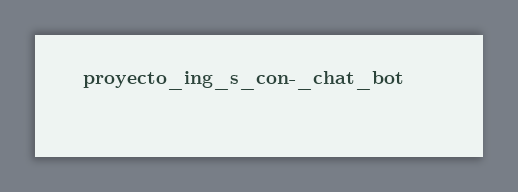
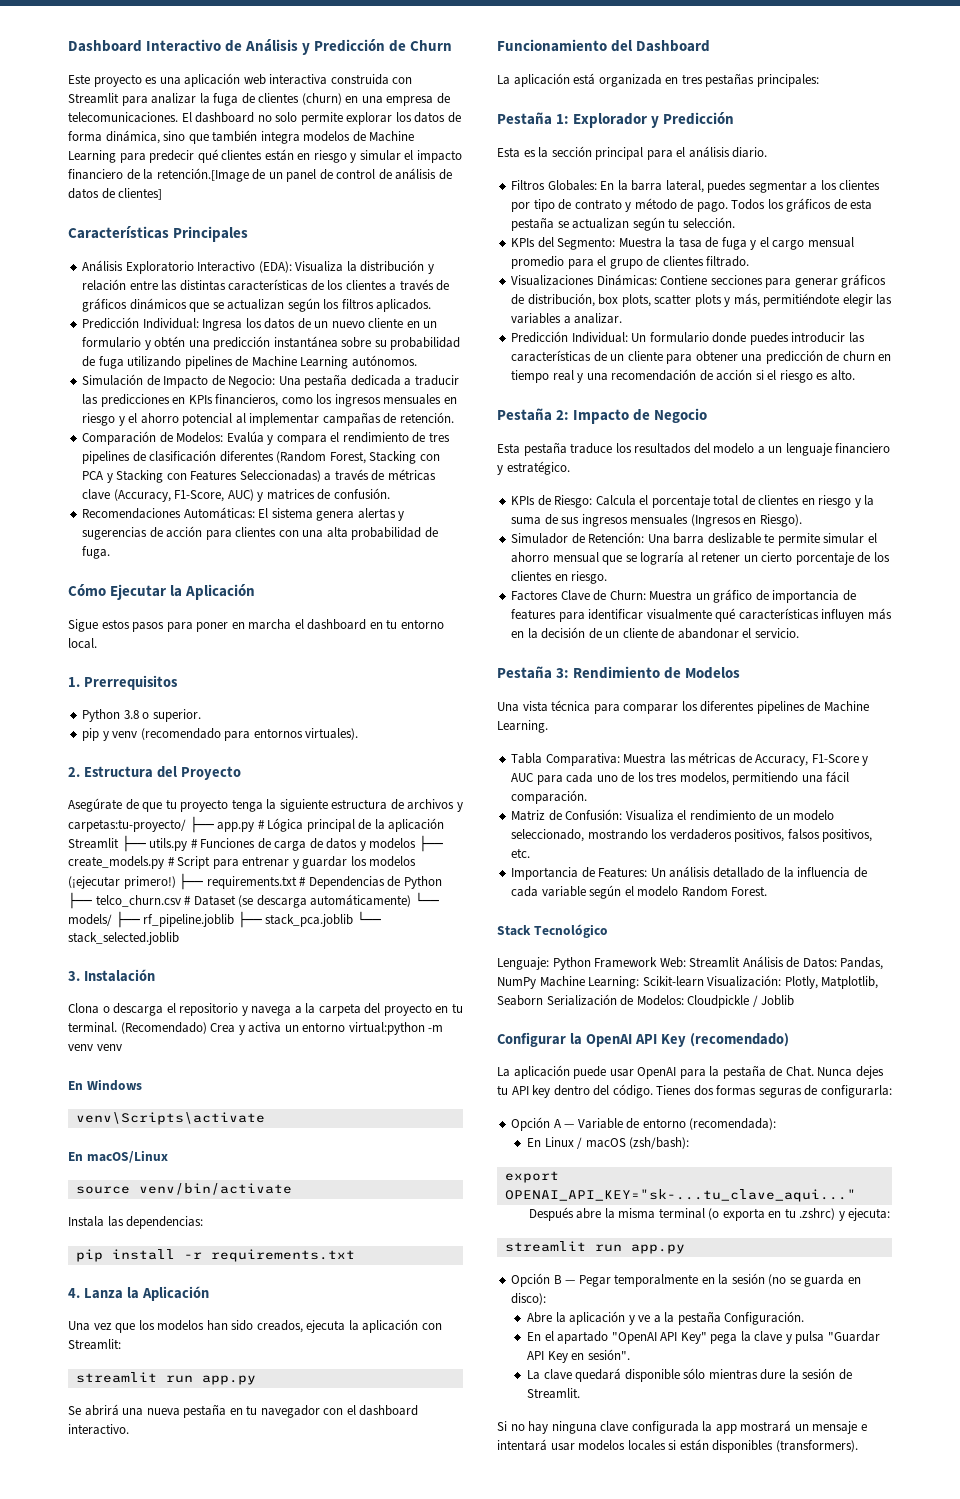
- proyecto_ing_s_con-_chat_bot
+ Dashboard Interactivo de Análisis y Predicción de Churn
+ Este proyecto es una aplicación web interactiva construida con Streamlit para analizar la fuga de clientes (churn) en una empresa de telecomunicaciones. El dashboard no solo permite explorar los datos de forma dinámica, sino que también integra modelos de Machine Learning para predecir qué clientes están en riesgo y simular el impacto financiero de la retención.[Image de un panel de control de análisis de datos de clientes]
+ Características Principales
+ Análisis Exploratorio Interactivo (EDA): Visualiza la distribución y relación entre las distintas características de los clientes a través de gráficos dinámicos que se actualizan según los filtros aplicados.
+ Predicción Individual: Ingresa los datos de un nuevo cliente en un formulario y obtén una predicción instantánea sobre su probabilidad de fuga utilizando pipelines de Machine Learning autónomos.
+ Simulación de Impacto de Negocio: Una pestaña dedicada a traducir las predicciones en KPIs financieros, como los ingresos mensuales en riesgo y el ahorro potencial al implementar campañas de retención.
+ Comparación de Modelos: Evalúa y compara el rendimiento de tres pipelines de clasificación diferentes (Random Forest, Stacking con PCA y Stacking con Features Seleccionadas) a través de métricas clave (Accuracy, F1-Score, AUC) y matrices de confusión.
+ Recomendaciones Automáticas: El sistema genera alertas y sugerencias de acción para clientes con una alta probabilidad de fuga.
+ Cómo Ejecutar la Aplicación
+ Sigue estos pasos para poner en marcha el dashboard en tu entorno local.
+ 1. Prerrequisitos
+ Python 3.8 o superior.
+ pip y venv (recomendado para entornos virtuales).
+ 2. Estructura del Proyecto
+ Asegúrate de que tu proyecto tenga la siguiente estructura de archivos y carpetas:tu-proyecto/ ├── app.py # Lógica principal de la aplicación Streamlit ├── utils.py # Funciones de carga de datos y modelos ├── create_models.py # Script para entrenar y guardar los modelos (¡ejecutar primero!) ├── requirements.txt # Dependencias de Python ├── telco_churn.csv # Dataset (se descarga automáticamente) └── models/ ├── rf_pipeline.joblib ├── stack_pca.joblib └── stack_selected.joblib
+ 3. Instalación
+ Clona o descarga el repositorio y navega a la carpeta del proyecto en tu terminal. (Recomendado) Crea y activa un entorno virtual:python -m venv venv
+ En Windows
+ venv\Scripts\activate
+ En macOS/Linux
+ source venv/bin/activate
+ Instala las dependencias:
+ pip install -r requirements.txt
+ 4. Lanza la Aplicación
+ Una vez que los modelos han sido creados, ejecuta la aplicación con Streamlit:
+ streamlit run app.py
+ Se abrirá una nueva pestaña en tu navegador con el dashboard interactivo.
+ Funcionamiento del Dashboard
+ La aplicación está organizada en tres pestañas principales:
+ Pestaña 1: Explorador y Predicción
+ Esta es la sección principal para el análisis diario.
+ Filtros Globales: En la barra lateral, puedes segmentar a los clientes por tipo de contrato y método de pago. Todos los gráficos de esta pestaña se actualizan según tu selección.
+ KPIs del Segmento: Muestra la tasa de fuga y el cargo mensual promedio para el grupo de clientes filtrado.
+ Visualizaciones Dinámicas: Contiene secciones para generar gráficos de distribución, box plots, scatter plots y más, permitiéndote elegir las variables a analizar.
+ Predicción Individual: Un formulario donde puedes introducir las características de un cliente para obtener una predicción de churn en tiempo real y una recomendación de acción si el riesgo es alto.
+ Pestaña 2: Impacto de Negocio
+ Esta pestaña traduce los resultados del modelo a un lenguaje financiero y estratégico.
+ KPIs de Riesgo: Calcula el porcentaje total de clientes en riesgo y la suma de sus ingresos mensuales (Ingresos en Riesgo).
+ Simulador de Retención: Una barra deslizable te permite simular el ahorro mensual que se lograría al retener un cierto porcentaje de los clientes en riesgo.
+ Factores Clave de Churn: Muestra un gráfico de importancia de features para identificar visualmente qué características influyen más en la decisión de un cliente de abandonar el servicio.
+ Pestaña 3: Rendimiento de Modelos
+ Una vista técnica para comparar los diferentes pipelines de Machine Learning.
+ Tabla Comparativa: Muestra las métricas de Accuracy, F1-Score y AUC para cada uno de los tres modelos, permitiendo una fácil comparación.
+ Matriz de Confusión: Visualiza el rendimiento de un modelo seleccionado, mostrando los verdaderos positivos, falsos positivos, etc.
+ Importancia de Features: Un análisis detallado de la influencia de cada variable según el modelo Random Forest.
+ Stack Tecnológico
+ Lenguaje: Python Framework Web: Streamlit Análisis de Datos: Pandas, NumPy Machine Learning: Scikit-learn Visualización: Plotly, Matplotlib, Seaborn Serialización de Modelos: Cloudpickle / Joblib
+ Configurar la OpenAI API Key (recomendado)
+ La aplicación puede usar OpenAI para la pestaña de Chat. Nunca dejes tu API key dentro del código. Tienes dos formas seguras de configurarla:
+ Opción A — Variable de entorno (recomendada):
+ En Linux / macOS (zsh/bash):
+ export OPENAI_API_KEY="sk-...tu_clave_aqui..."
+ Después abre la misma terminal (o exporta en tu .zshrc) y ejecuta:
+ streamlit run app.py
+ Opción B — Pegar temporalmente en la sesión (no se guarda en disco):
+ Abre la aplicación y ve a la pestaña Configuración.
+ En el apartado "OpenAI API Key" pega la clave y pulsa "Guardar API Key en sesión".
+ La clave quedará disponible sólo mientras dure la sesión de Streamlit.
+ Si no hay ninguna clave configurada la app mostrará un mensaje e intentará usar modelos locales si están disponibles (transformers).

